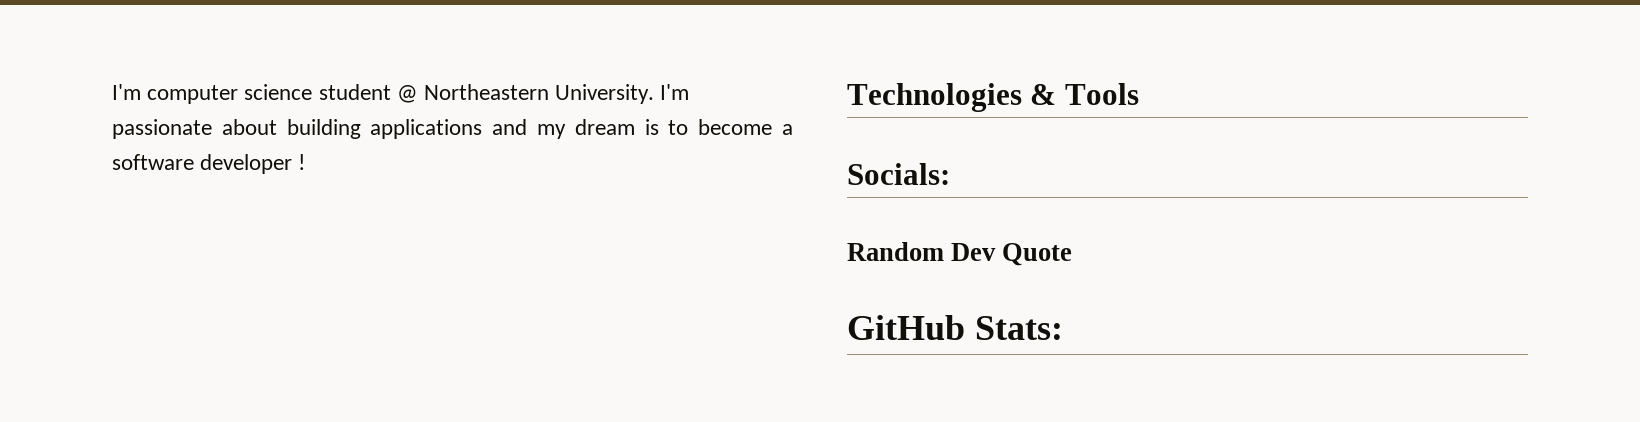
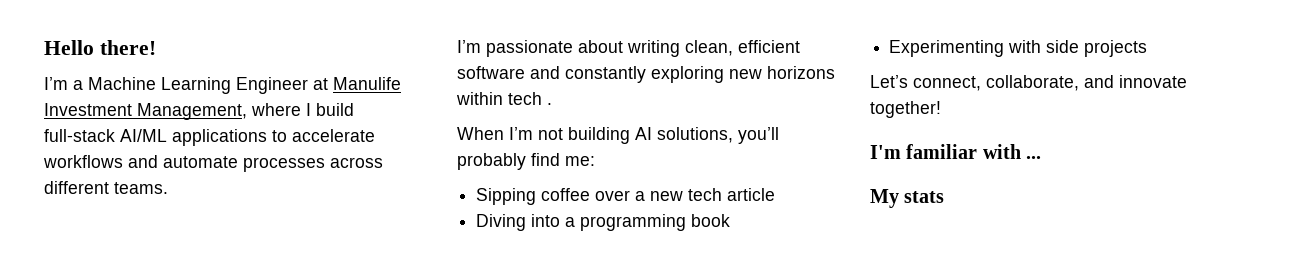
- I'm computer science student @ Northeastern University. I'm passionate about building applications and my dream is to become a software developer !
- Technologies & Tools
- Socials:
- Random Dev Quote
- GitHub Stats:
+ Hello there!
+ I’m a Machine Learning Engineer at Manulife Investment Management, where I build full-stack AI/ML applications to accelerate workflows and automate processes across different teams.
+ I’m passionate about writing clean, efficient software and constantly exploring new horizons within tech .
+ When I’m not building AI solutions, you’ll probably find me:
+ Sipping coffee over a new tech article
+ Diving into a programming book
+ Experimenting with side projects
+ Let’s connect, collaborate, and innovate together!
+ I'm familiar with ...
+ My stats

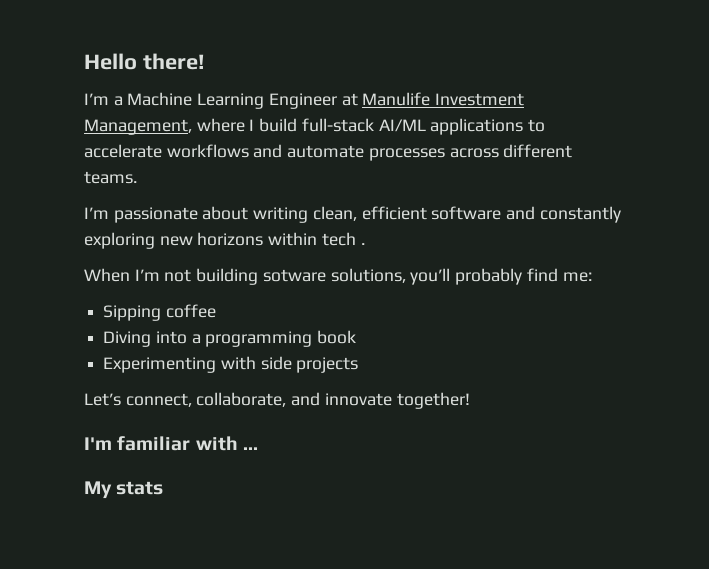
- When I’m not building AI solutions, you’ll probably find me:
+ When I’m not building sotware solutions, you’ll probably find me:
- Sipping coffee over a new tech article
+ Sipping coffee

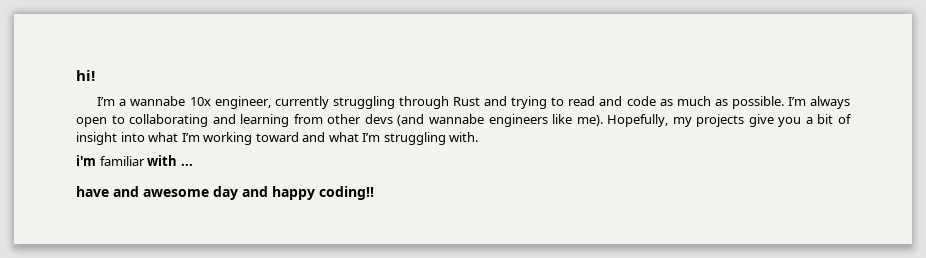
- Hello there!
+ hi!
- I’m a Machine Learning Engineer at Manulife Investment Management, where I build full-stack AI/ML applications to accelerate workflows and automate processes across different teams.
- I’m passionate about writing clean, efficient software and constantly exploring new horizons within tech .
- When I’m not building sotware solutions, you’ll probably find me:
- Sipping coffee
- Diving into a programming book
- Experimenting with side projects
- Let’s connect, collaborate, and innovate together!
- I'm familiar with ...
- My stats
+ I’m a wannabe 10x engineer, currently struggling through Rust and trying to read and code as much as possible. I’m always open to collaborating and learning from other devs (and wannabe engineers like me). Hopefully, my projects give you a bit of insight into what I’m working toward and what I’m struggling with.
+ i'm familiar with ...
+ have and awesome day and happy coding!!

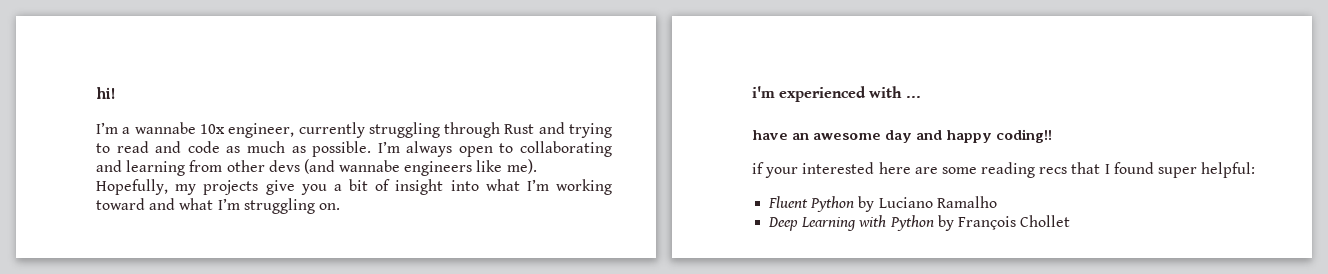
- Hopefully, my projects give you a bit of insight into what I’m working toward and what I’m struggling with.
+ Hopefully, my projects give you a bit of insight into what I’m working toward and what I’m struggling on.
- i'm familiar with ...
+ i'm experienced with ...
- have and awesome day and happy coding!!
+ have an awesome day and happy coding!!
+ if your interested here are some reading recs that I found super helpful:
+ Fluent Python by Luciano Ramalho
+ Deep Learning with Python by François Chollet

